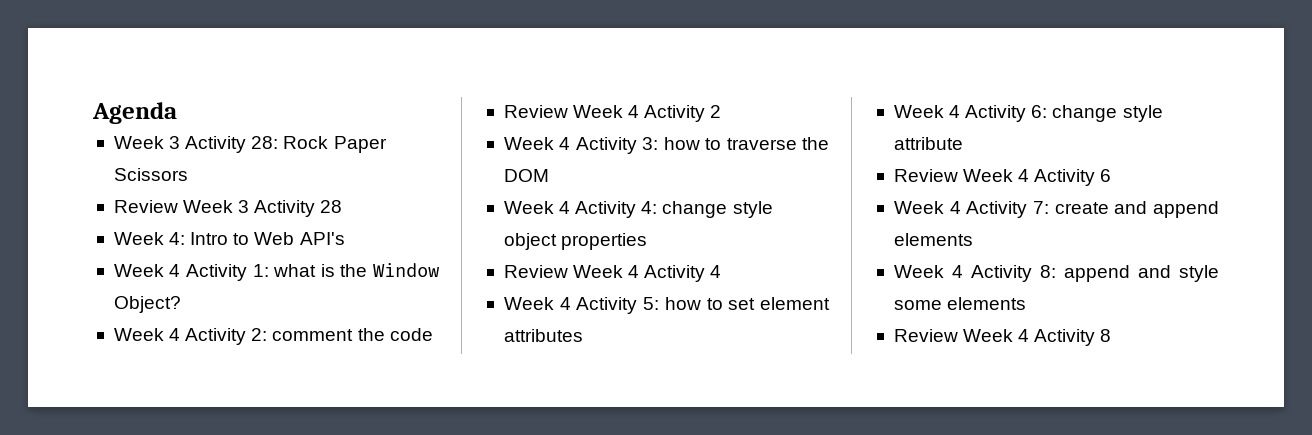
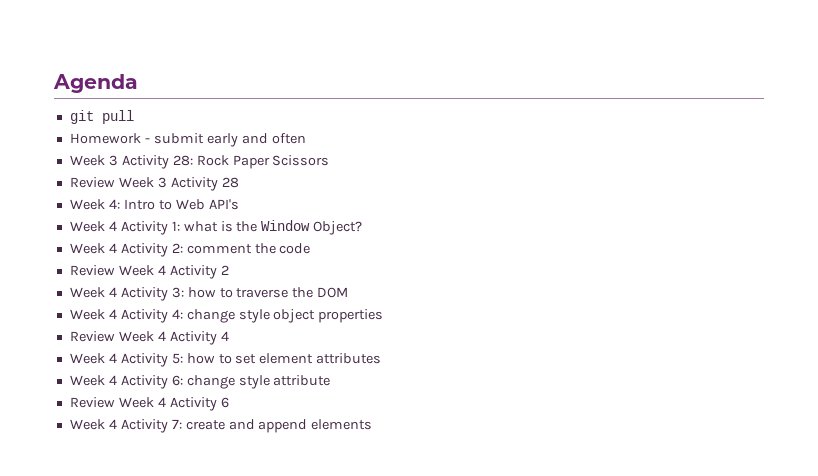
+ git pull
+ Homework - submit early and often
- Week 4 Activity 8: append and style some elements
- Review Week 4 Activity 8

